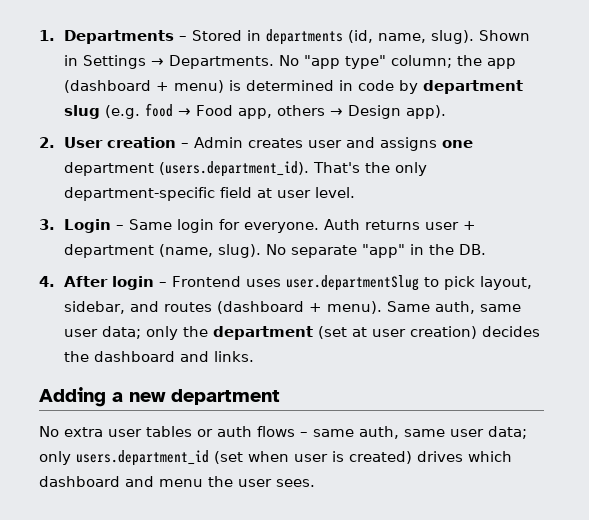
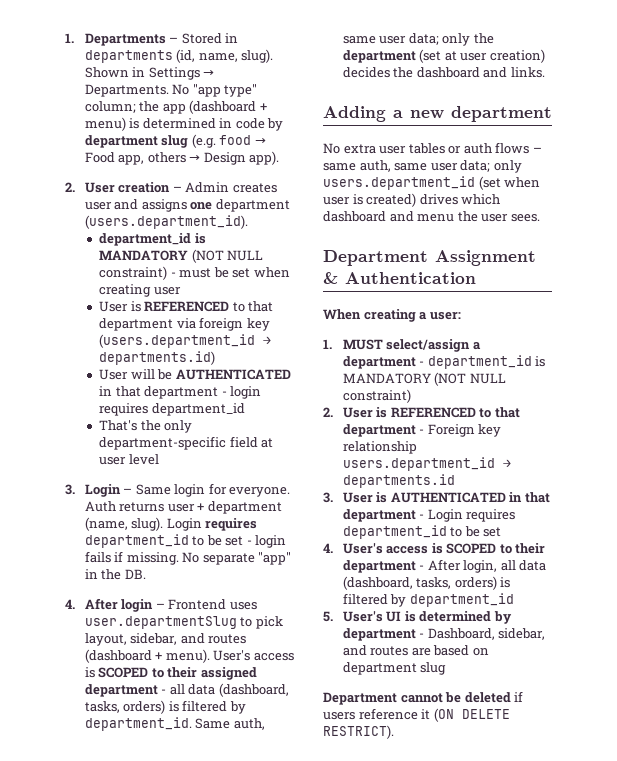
- 2. User creation – Admin creates user and assigns one department (users.department_id). That's the only department-specific field at user level.
+ 2. User creation – Admin creates user and assigns one department (users.department_id).
+ department_id is MANDATORY (NOT NULL constraint) - must be set when creating user
+ User is REFERENCED to that department via foreign key (users.department_id → departments.id)
+ User will be AUTHENTICATED in that department - login requires department_id
+ That's the only department-specific field at user level
+ Login requires department_id to be set - login fails if missing.
+ User's access is SCOPED to their assigned department - all data (dashboard, tasks, orders) is filtered by department_id.
+ Department Assignment & Authentication
+ When creating a user:
+ 1. MUST select/assign a department - department_id is MANDATORY (NOT NULL constraint)
+ 2. User is REFERENCED to that department - Foreign key relationship users.department_id → departments.id
+ 3. User is AUTHENTICATED in that department - Login requires department_id to be set
+ 4. User's access is SCOPED to their department - After login, all data (dashboard, tasks, orders) is filtered by department_id
+ 5. User's UI is determined by department - Dashboard, sidebar, and routes are based on department slug
+ Department cannot be deleted if users reference it (ON DELETE RESTRICT).

